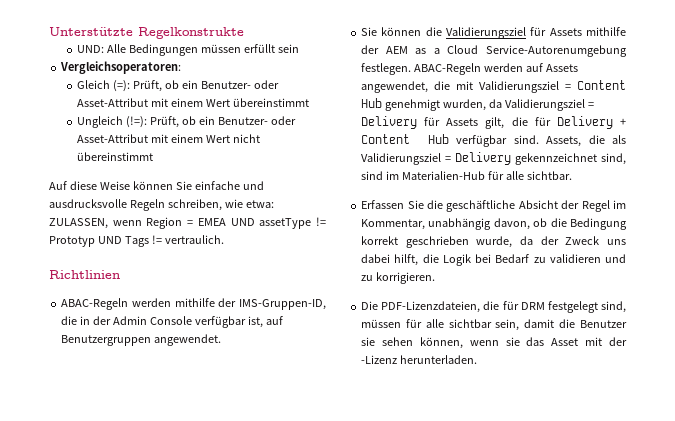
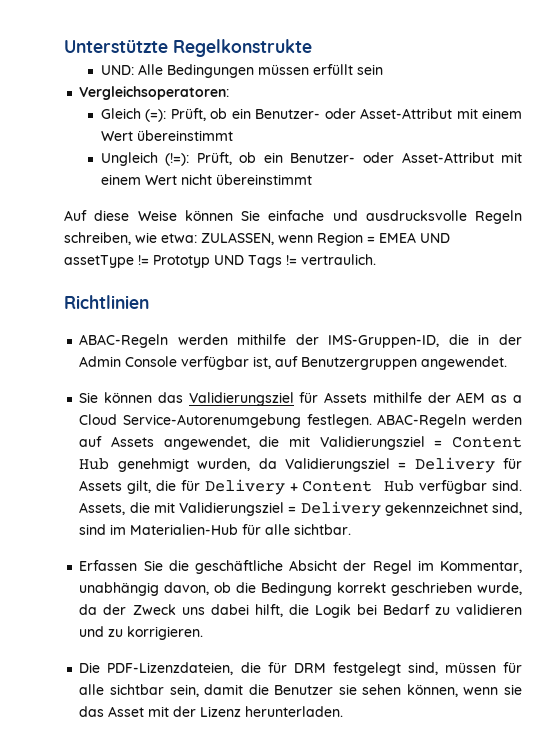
- Sie können die Validierungsziel für Assets mithilfe der AEM as a Cloud Service-Autorenumgebung festlegen.
+ Sie können das Validierungsziel für Assets mithilfe der AEM as a Cloud Service-Autorenumgebung festlegen.
- Assets, die als Validierungsziel = Delivery gekennzeichnet sind, sind im Materialien-Hub für alle sichtbar.
+ Assets, die mit Validierungsziel = Delivery gekennzeichnet sind, sind im Materialien-Hub für alle sichtbar.
- Die PDF-Lizenzdateien, die für DRM festgelegt sind, müssen für alle sichtbar sein, damit die Benutzer sie sehen können, wenn sie das Asset mit der -Lizenz herunterladen.
+ Die PDF-Lizenzdateien, die für DRM festgelegt sind, müssen für alle sichtbar sein, damit die Benutzer sie sehen können, wenn sie das Asset mit der Lizenz herunterladen.

